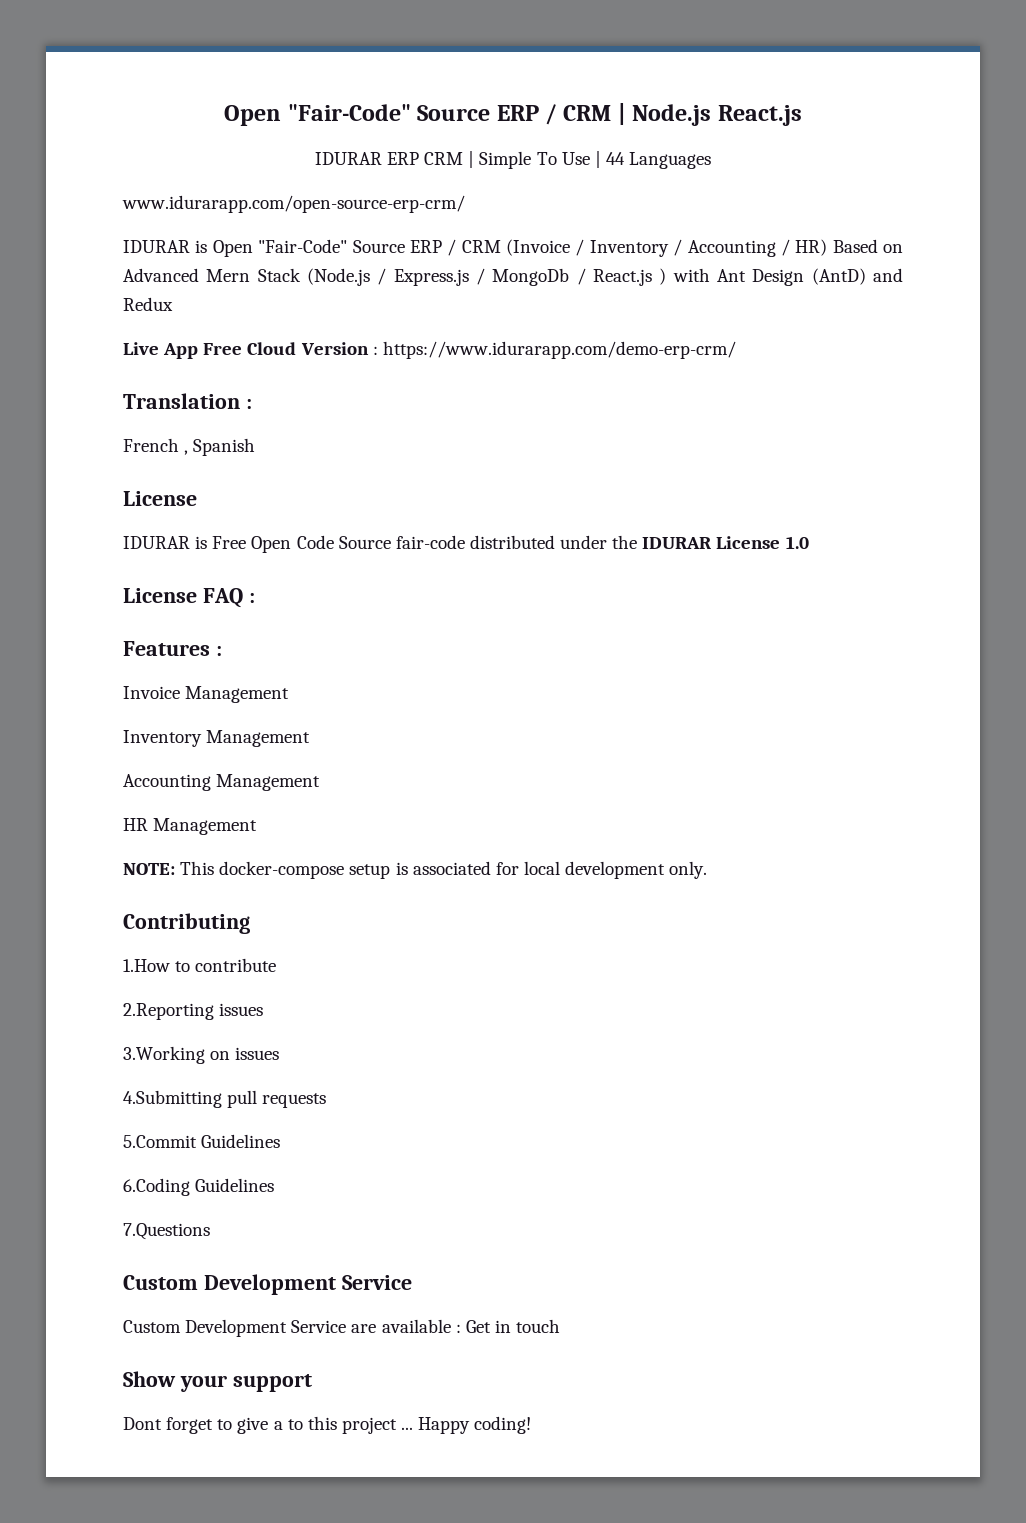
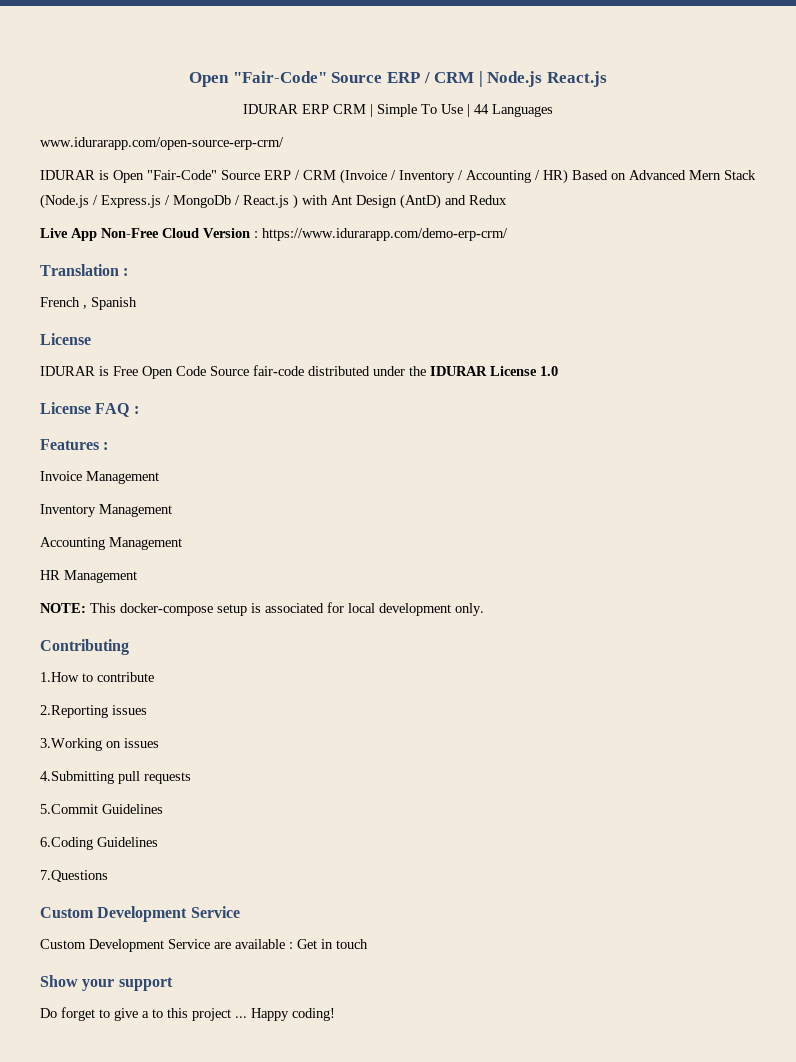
- Live App Free Cloud Version : https://www.idurarapp.com/demo-erp-crm/
+ Live App Non-Free Cloud Version : https://www.idurarapp.com/demo-erp-crm/
- Dont forget to give a to this project ...
+ Do forget to give a to this project ...

